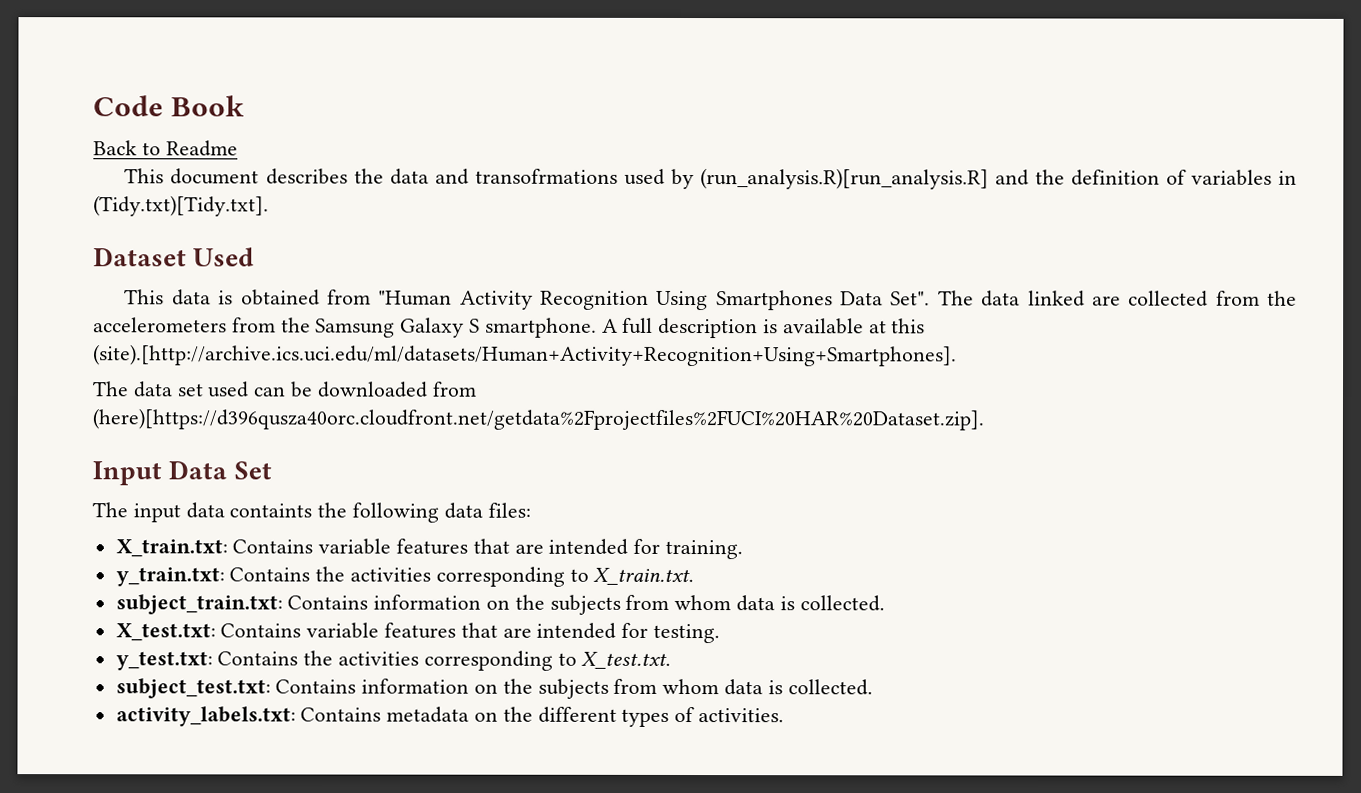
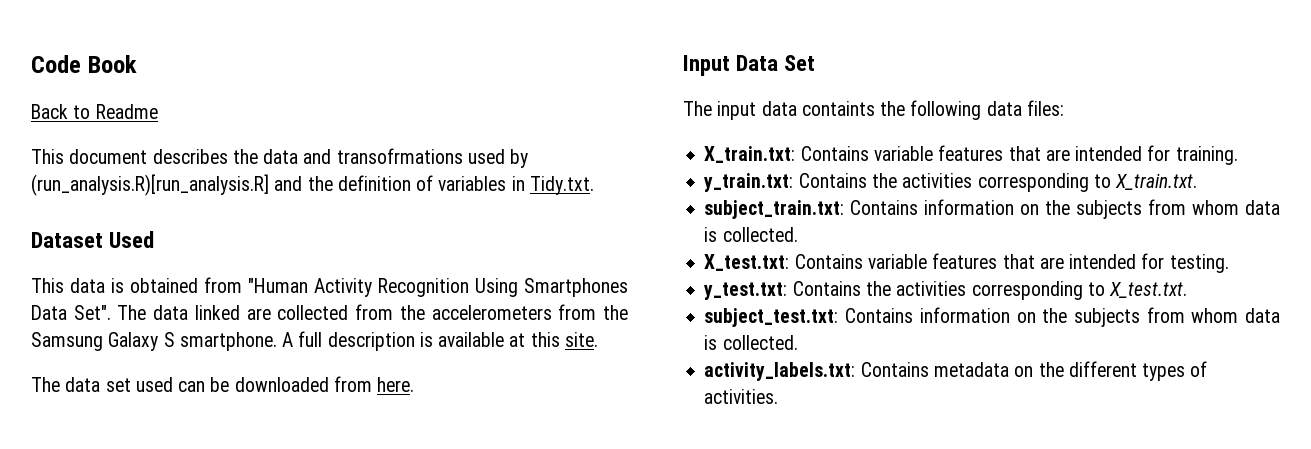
- This document describes the data and transofrmations used by (run_analysis.R)[run_analysis.R] and the definition of variables in (Tidy.txt)[Tidy.txt].
+ This document describes the data and transofrmations used by (run_analysis.R)[run_analysis.R] and the definition of variables in Tidy.txt.
- A full description is available at this (site).[http://archive.ics.uci.edu/ml/datasets/Human+Activity+Recognition+Using+Smartphones].
+ A full description is available at this site.
- The data set used can be downloaded from (here)[https://d396qusza40orc.cloudfront.net/getdata%2Fprojectfiles%2FUCI%20HAR%20Dataset.zip].
+ The data set used can be downloaded from here.

